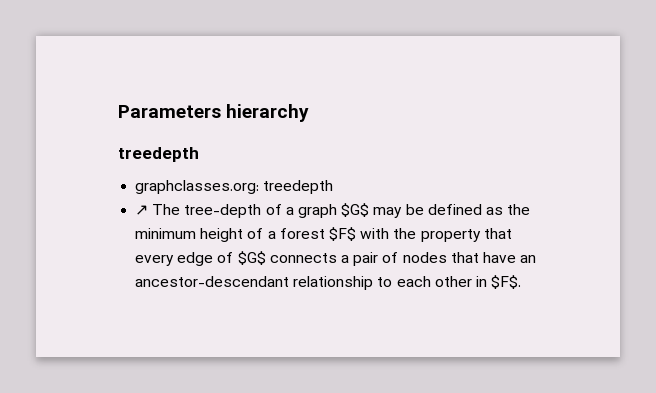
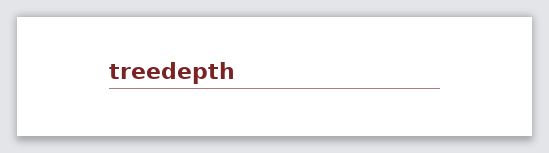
- Parameters hierarchy
  treedepth
- graphclasses.org: treedepth
- ↗ The tree-depth of a graph $G$ may be defined as the minimum height of a forest $F$ with the property that every edge of $G$ connects a pair of nodes that have an ancestor-descendant relationship to each other in $F$.

